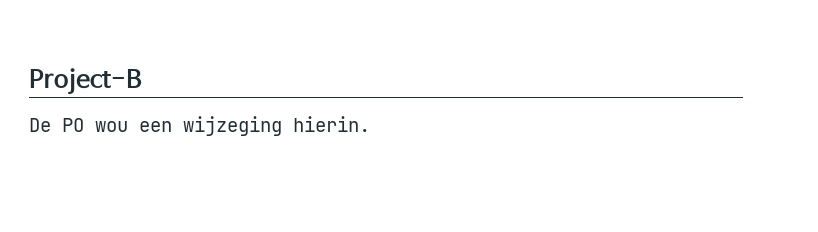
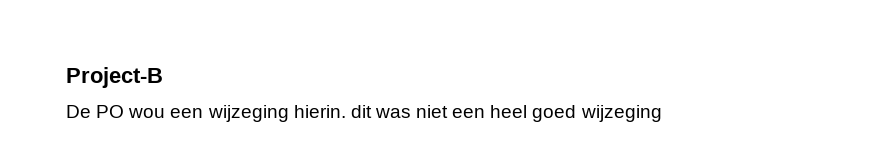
- De PO wou een wijzeging hierin.
+ De PO wou een wijzeging hierin. dit was niet een heel goed wijzeging

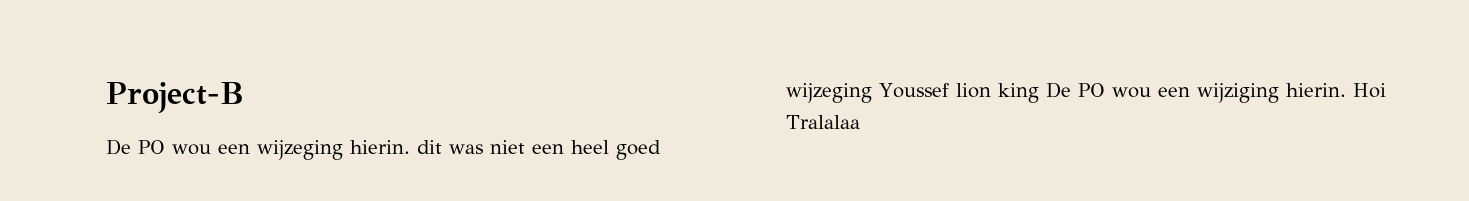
- De PO wou een wijzeging hierin. dit was niet een heel goed wijzeging
+ De PO wou een wijzeging hierin. dit was niet een heel goed wijzeging Youssef lion king De PO wou een wijziging hierin. Hoi Tralalaa

